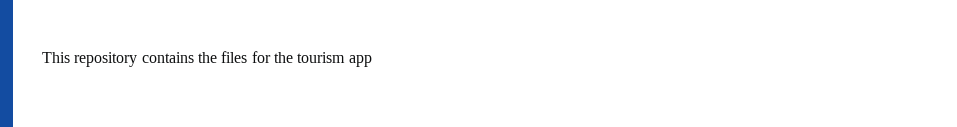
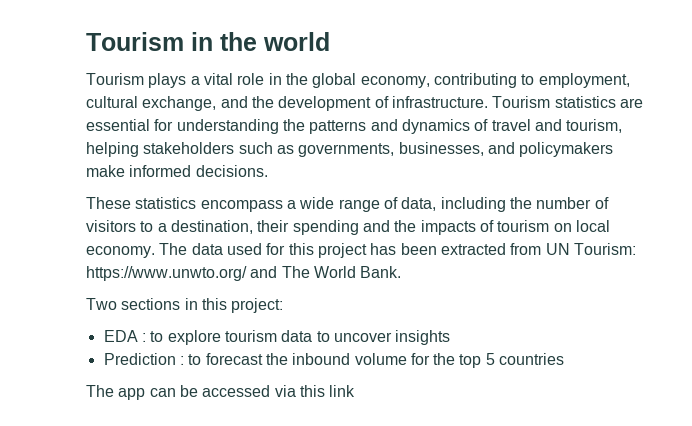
- This repository contains the files for the tourism app
+ Tourism in the world
+ Tourism plays a vital role in the global economy, contributing to employment, cultural exchange, and the development of infrastructure. Tourism statistics are essential for understanding the patterns and dynamics of travel and tourism, helping stakeholders such as governments, businesses, and policymakers make informed decisions.
+ These statistics encompass a wide range of data, including the number of visitors to a destination, their spending and the impacts of tourism on local economy. The data used for this project has been extracted from UN Tourism: https://www.unwto.org/ and The World Bank.
+ Two sections in this project:
+ EDA : to explore tourism data to uncover insights
+ Prediction : to forecast the inbound volume for the top 5 countries
+ The app can be accessed via this link

